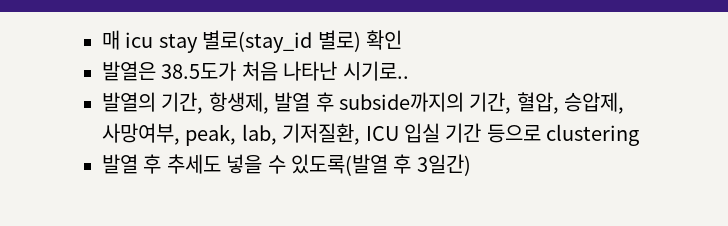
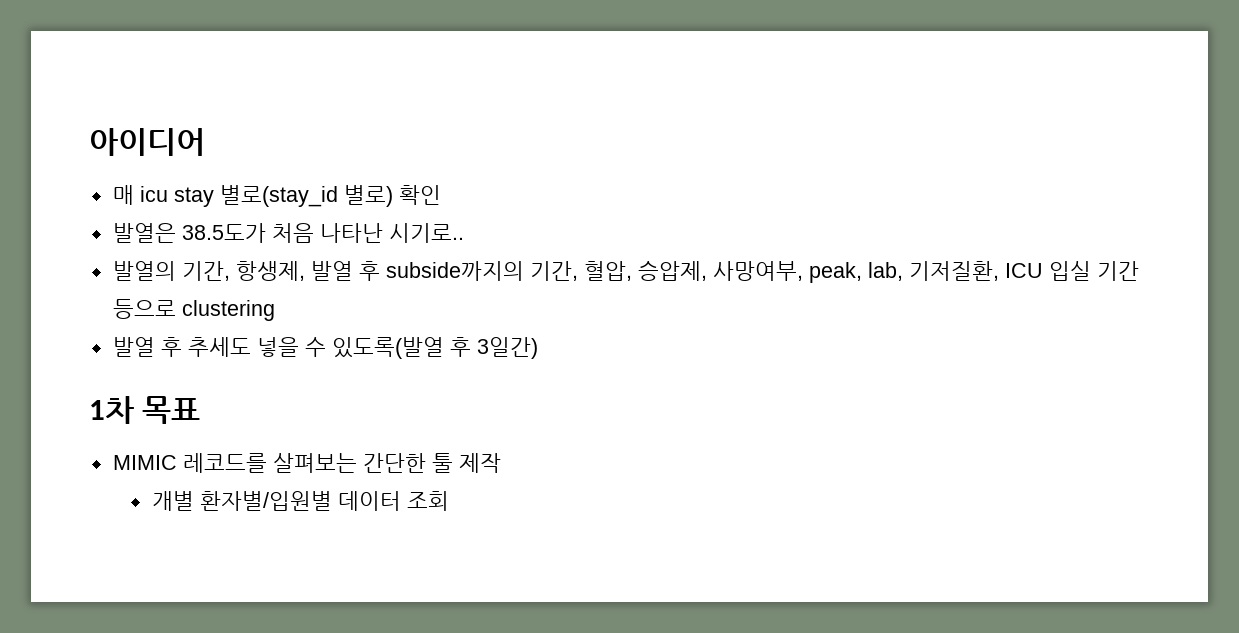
+ 아이디어
+ 1차 목표
+ MIMIC 레코드를 살펴보는 간단한 툴 제작
+ 개별 환자별/입원별 데이터 조회

